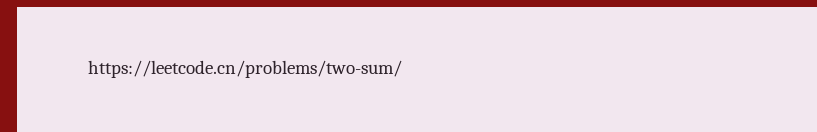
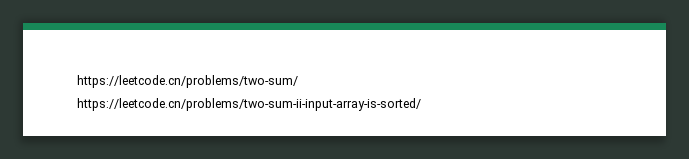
+ https://leetcode.cn/problems/two-sum-ii-input-array-is-sorted/

